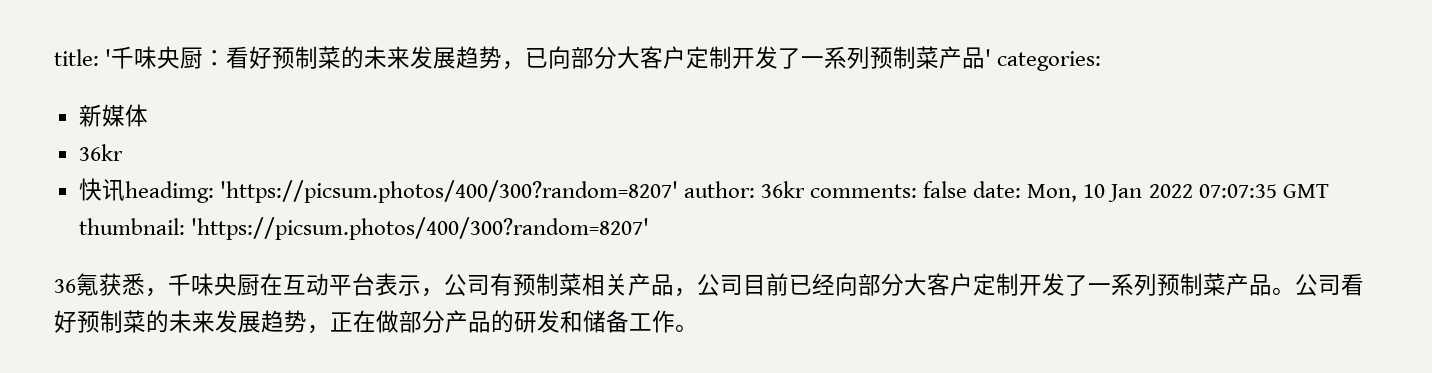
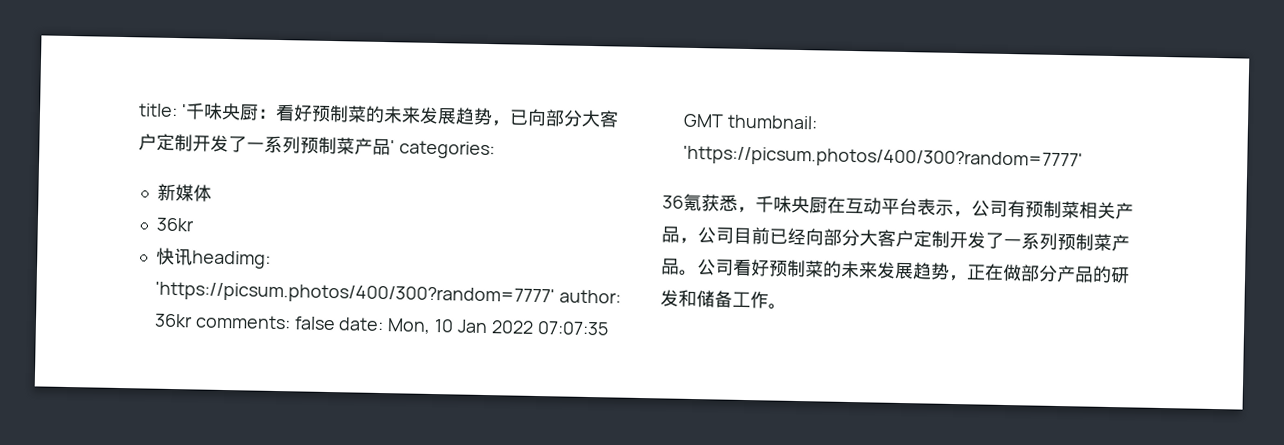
- 快讯headimg: 'https://picsum.photos/400/300?random=8207' author: 36kr comments: false date: Mon, 10 Jan 2022 07:07:35 GMT thumbnail: 'https://picsum.photos/400/300?random=8207'
+ 快讯headimg: 'https://picsum.photos/400/300?random=7777' author: 36kr comments: false date: Mon, 10 Jan 2022 07:07:35 GMT thumbnail: 'https://picsum.photos/400/300?random=7777'

